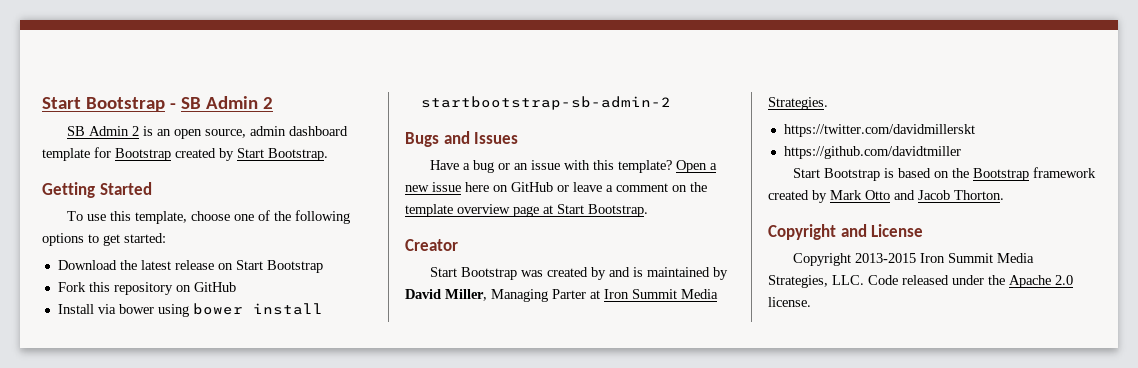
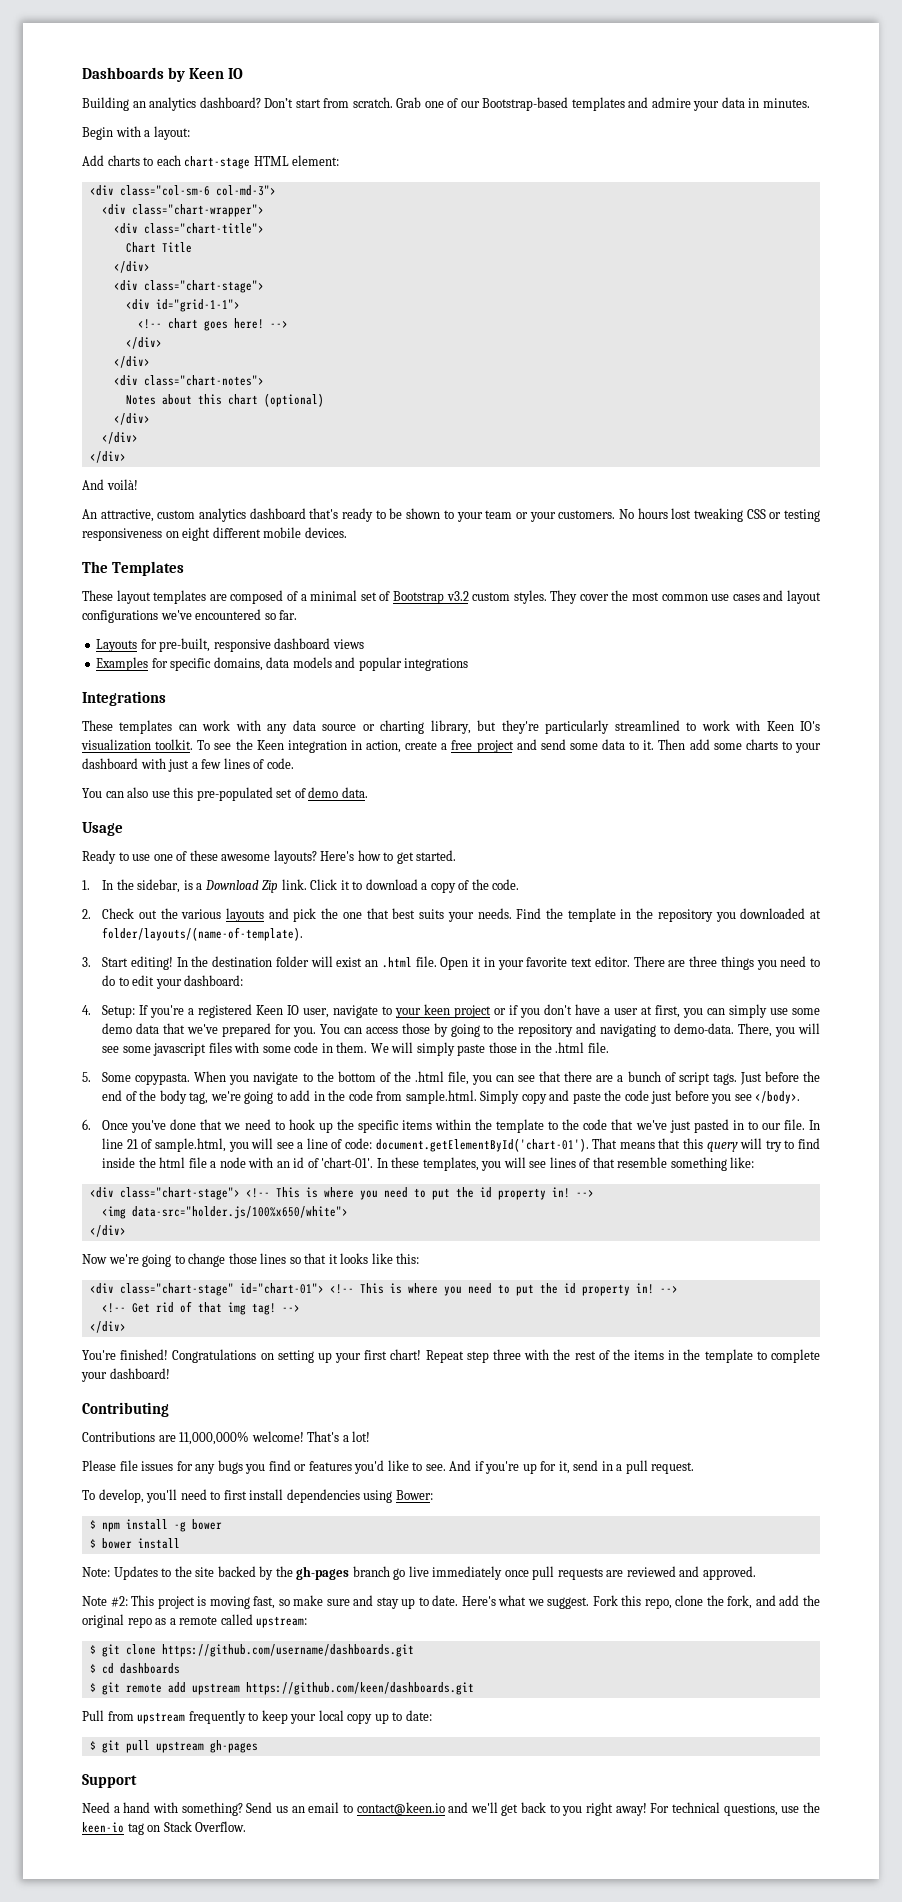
- Start Bootstrap - SB Admin 2
- SB Admin 2 is an open source, admin dashboard template for Bootstrap created by Start Bootstrap.
- Getting Started
- To use this template, choose one of the following options to get started:
- Download the latest release on Start Bootstrap
- Fork this repository on GitHub
- Install via bower using bower install startbootstrap-sb-admin-2
- Bugs and Issues
- Have a bug or an issue with this template? Open a new issue here on GitHub or leave a comment on the template overview page at Start Bootstrap.
- Creator
- Start Bootstrap was created by and is maintained by David Miller, Managing Parter at Iron Summit Media Strategies.
- https://twitter.com/davidmillerskt
- https://github.com/davidtmiller
- Start Bootstrap is based on the Bootstrap framework created by Mark Otto and Jacob Thorton.
- Copyright and License
- Copyright 2013-2015 Iron Summit Media Strategies, LLC. Code released under the Apache 2.0 license.
+ Dashboards by Keen IO
+ Building an analytics dashboard? Don’t start from scratch. Grab one of our Bootstrap-based templates and admire your data in minutes.
+ Begin with a layout:
+ Add charts to each chart-stage HTML element:
+ <div class="col-sm-6 col-md-3">
+ <div class="chart-wrapper">
+ <div class="chart-title">
+ Chart Title
+ </div>
+ <div class="chart-stage">
+ <div id="grid-1-1">
+ <!-- chart goes here! -->
+ </div>
+ </div>
+ <div class="chart-notes">
+ Notes about this chart (optional)
+ </div>
+ </div>
+ </div>
+ And voilà!
+ An attractive, custom analytics dashboard that's ready to be shown to your team or your customers. No hours lost tweaking CSS or testing responsiveness on eight different mobile devices.
+ The Templates
+ These layout templates are composed of a minimal set of Bootstrap v3.2 custom styles. They cover the most common use cases and layout configurations we've encountered so far.
+ Layouts for pre-built, responsive dashboard views
+ Examples for specific domains, data models and popular integrations
+ Integrations
+ These templates can work with any data source or charting library, but they're particularly streamlined to work with Keen IO's visualization toolkit. To see the Keen integration in action, create a free project and send some data to it. Then add some charts to your dashboard with just a few lines of code.
+ You can also use this pre-populated set of demo data.
+ Usage
+ Ready to use one of these awesome layouts? Here's how to get started.
+ 1. In the sidebar, is a Download Zip link. Click it to download a copy of the code.
+ 2. Check out the various layouts and pick the one that best suits your needs. Find the template in the repository you downloaded at folder/layouts/(name-of-template).
+ 3. Start editing! In the destination folder will exist an .html file. Open it in your favorite text editor. There are three things you need to do to edit your dashboard:
+ 4. Setup: If you're a registered Keen IO user, navigate to your keen project or if you don't have a user at first, you can simply use some demo data that we've prepared for you. You can access those by going to the repository and navigating to demo-data. There, you will see some javascript files with some code in them. We will simply paste those in the .html file.
+ 5. Some copypasta. When you navigate to the bottom of the .html file, you can see that there are a bunch of script tags. Just before the end of the body tag, we're going to add in the code from sample.html. Simply copy and paste the code just before you see </body>.
+ 6. Once you've done that we need to hook up the specific items within the template to the code that we've just pasted in to our file. In line 21 of sample.html, you will see a line of code: document.getElementById('chart-01'). That means that this query will try to find inside the html file a node with an id of 'chart-01'. In these templates, you will see lines of that resemble something like:
+ <div class="chart-stage"> <!-- This is where you need to put the id property in! -->
+ <img data-src="holder.js/100%x650/white">
+ </div>
+ Now we're going to change those lines so that it looks like this:
+ <div class="chart-stage" id="chart-01"> <!-- This is where you need to put the id property in! -->
+ <!-- Get rid of that img tag! -->
+ </div>
+ You're finished! Congratulations on setting up your first chart! Repeat step three with the rest of the items in the template to complete your dashboard!
+ Contributing
+ Contributions are 11,000,000% welcome! That's a lot!
+ Please file issues for any bugs you find or features you'd like to see. And if you're up for it, send in a pull request.
+ To develop, you'll need to first install dependencies using Bower:
+ $ npm install -g bower
+ $ bower install
+ Note: Updates to the site backed by the gh-pages branch go live immediately once pull requests are reviewed and approved.
+ Note #2: This project is moving fast, so make sure and stay up to date. Here's what we suggest. Fork this repo, clone the fork, and add the original repo as a remote called upstream:
+ $ git clone https://github.com/username/dashboards.git
+ $ cd dashboards
+ $ git remote add upstream https://github.com/keen/dashboards.git
+ Pull from upstream frequently to keep your local copy up to date:
+ $ git pull upstream gh-pages
+ Support
+ Need a hand with something? Send us an email to contact@keen.io and we'll get back to you right away! For technical questions, use the keen-io tag on Stack Overflow.

